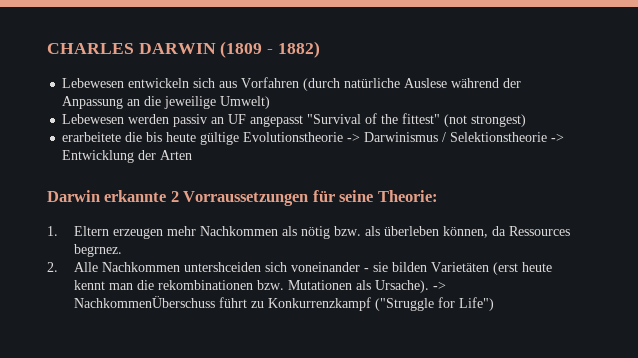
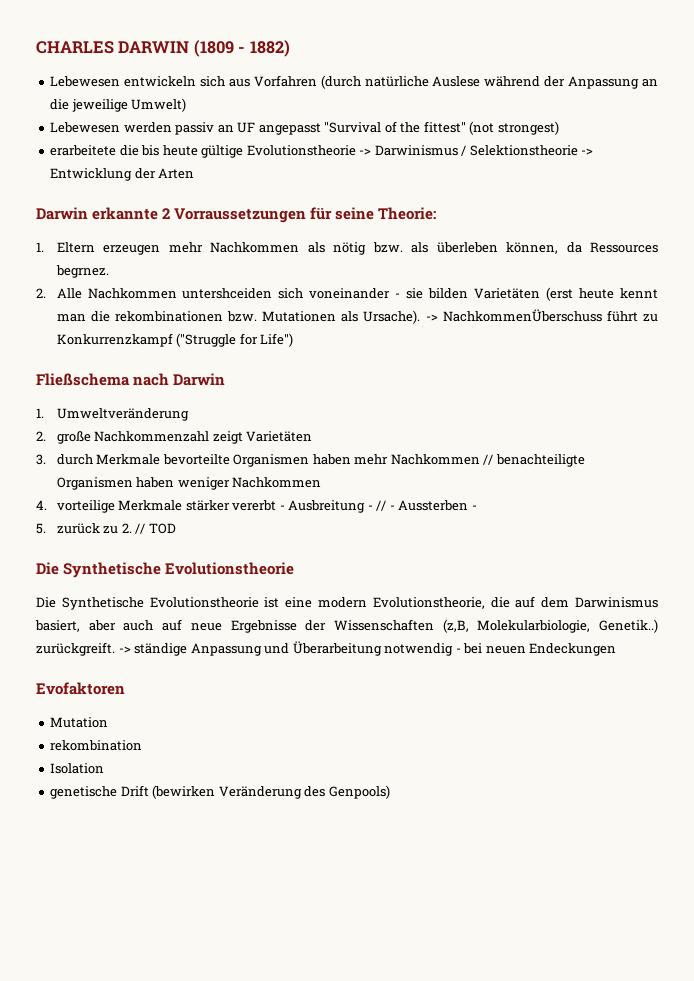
+ Fließschema nach Darwin
+ 1. Umweltveränderung
+ 2. große Nachkommenzahl zeigt Varietäten
+ 3. durch Merkmale bevorteilte Organismen haben mehr Nachkommen // benachteiligte Organismen haben weniger Nachkommen
+ 4. vorteilige Merkmale stärker vererbt - Ausbreitung - // - Aussterben -
+ 5. zurück zu 2. // TOD
+ Die Synthetische Evolutionstheorie
+ Die Synthetische Evolutionstheorie ist eine modern Evolutionstheorie, die auf dem Darwinismus basiert, aber auch auf neue Ergebnisse der Wissenschaften (z,B, Molekularbiologie, Genetik..) zurückgreift. -> ständige Anpassung und Überarbeitung notwendig - bei neuen Endeckungen
+ Evofaktoren
+ Mutation
+ rekombination
+ Isolation
+ genetische Drift (bewirken Veränderung des Genpools)

